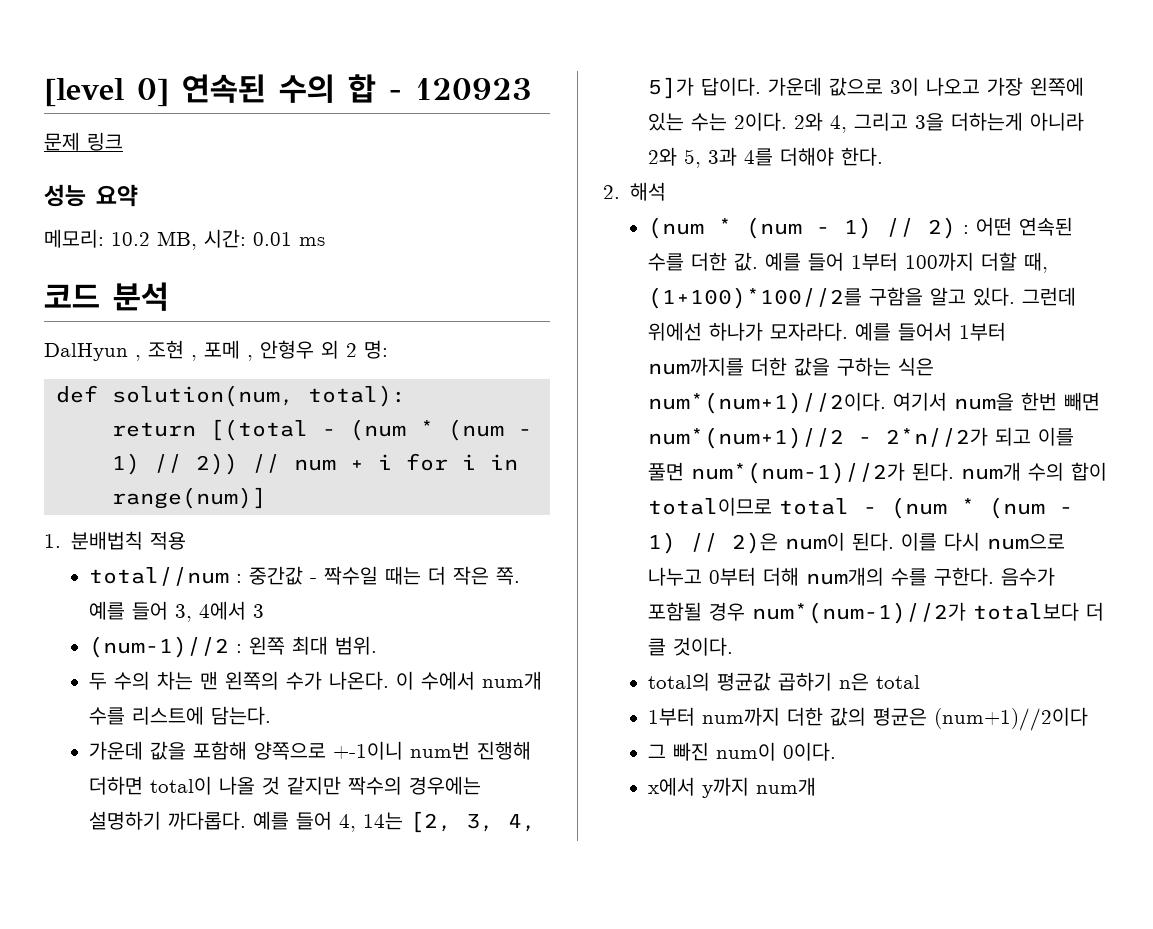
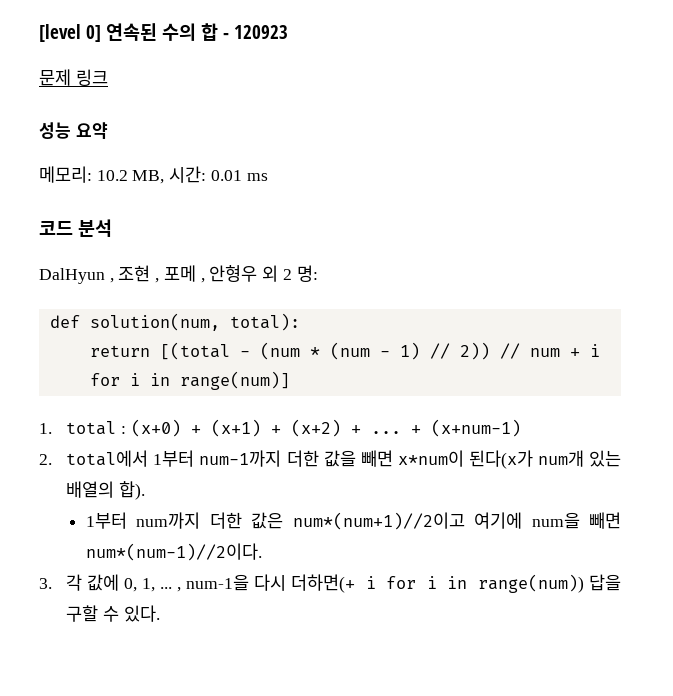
- 1. 분배법칙 적용
- total//num : 중간값 - 짝수일 때는 더 작은 쪽. 예를 들어 3, 4에서 3
- (num-1)//2 : 왼쪽 최대 범위.
- 두 수의 차는 맨 왼쪽의 수가 나온다. 이 수에서 num개 수를 리스트에 담는다.
- 가운데 값을 포함해 양쪽으로 +-1이니 num번 진행해 더하면 total이 나올 것 같지만 짝수의 경우에는 설명하기 까다롭다. 예를 들어 4, 14는 [2, 3, 4, 5]가 답이다. 가운데 값으로 3이 나오고 가장 왼쪽에 있는 수는 2이다. 2와 4, 그리고 3을 더하는게 아니라 2와 5, 3과 4를 더해야 한다.
- 2. 해석
- (num * (num - 1) // 2) : 어떤 연속된 수를 더한 값. 예를 들어 1부터 100까지 더할 때, (1+100)*100//2를 구함을 알고 있다. 그런데 위에선 하나가 모자라다. 예를 들어서 1부터 num까지를 더한 값을 구하는 식은 num*(num+1)//2이다. 여기서 num을 한번 빼면 num*(num+1)//2 - 2*n//2가 되고 이를 풀면 num*(num-1)//2가 된다. num개 수의 합이 total이므로 total - (num * (num - 1) // 2)은 num이 된다. 이를 다시 num으로 나누고 0부터 더해 num개의 수를 구한다. 음수가 포함될 경우 num*(num-1)//2가 total보다 더 클 것이다.
- total의 평균값 곱하기 n은 total
- 1부터 num까지 더한 값의 평균은 (num+1)//2이다
- 그 빠진 num이 0이다.
- x에서 y까지 num개
+ 1. total : (x+0) + (x+1) + (x+2) + ... + (x+num-1)
+ 2. total에서 1부터 num-1까지 더한 값을 빼면 x*num이 된다(x가 num개 있는 배열의 합).
+ 1부터 num까지 더한 값은 num*(num+1)//2이고 여기에 num을 빼면 num*(num-1)//2이다.
+ 3. 각 값에 0, 1, ... , num-1을 다시 더하면(+ i for i in range(num)) 답을 구할 수 있다.

